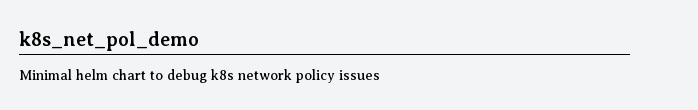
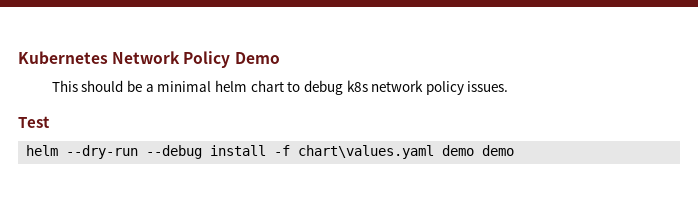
- k8s_net_pol_demo
- Minimal helm chart to debug k8s network policy issues
+ Kubernetes Network Policy Demo
+ This should be a minimal helm chart to debug k8s network policy issues.
+ Test
+ helm --dry-run --debug install -f chart\values.yaml demo demo

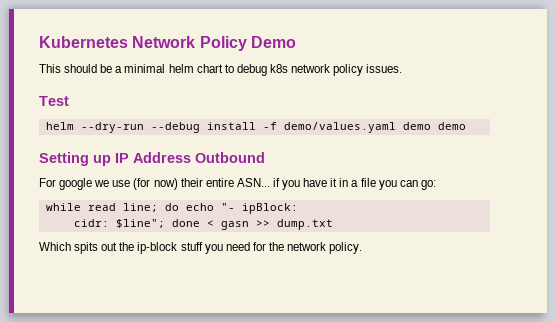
- helm --dry-run --debug install -f chart\values.yaml demo demo
+ helm --dry-run --debug install -f demo/values.yaml demo demo
+ Setting up IP Address Outbound
+ For google we use (for now) their entire ASN... if you have it in a file you can go:
+ while read line; do echo "- ipBlock:
+ cidr: $line"; done < gasn >> dump.txt
+ Which spits out the ip-block stuff you need for the network policy.

